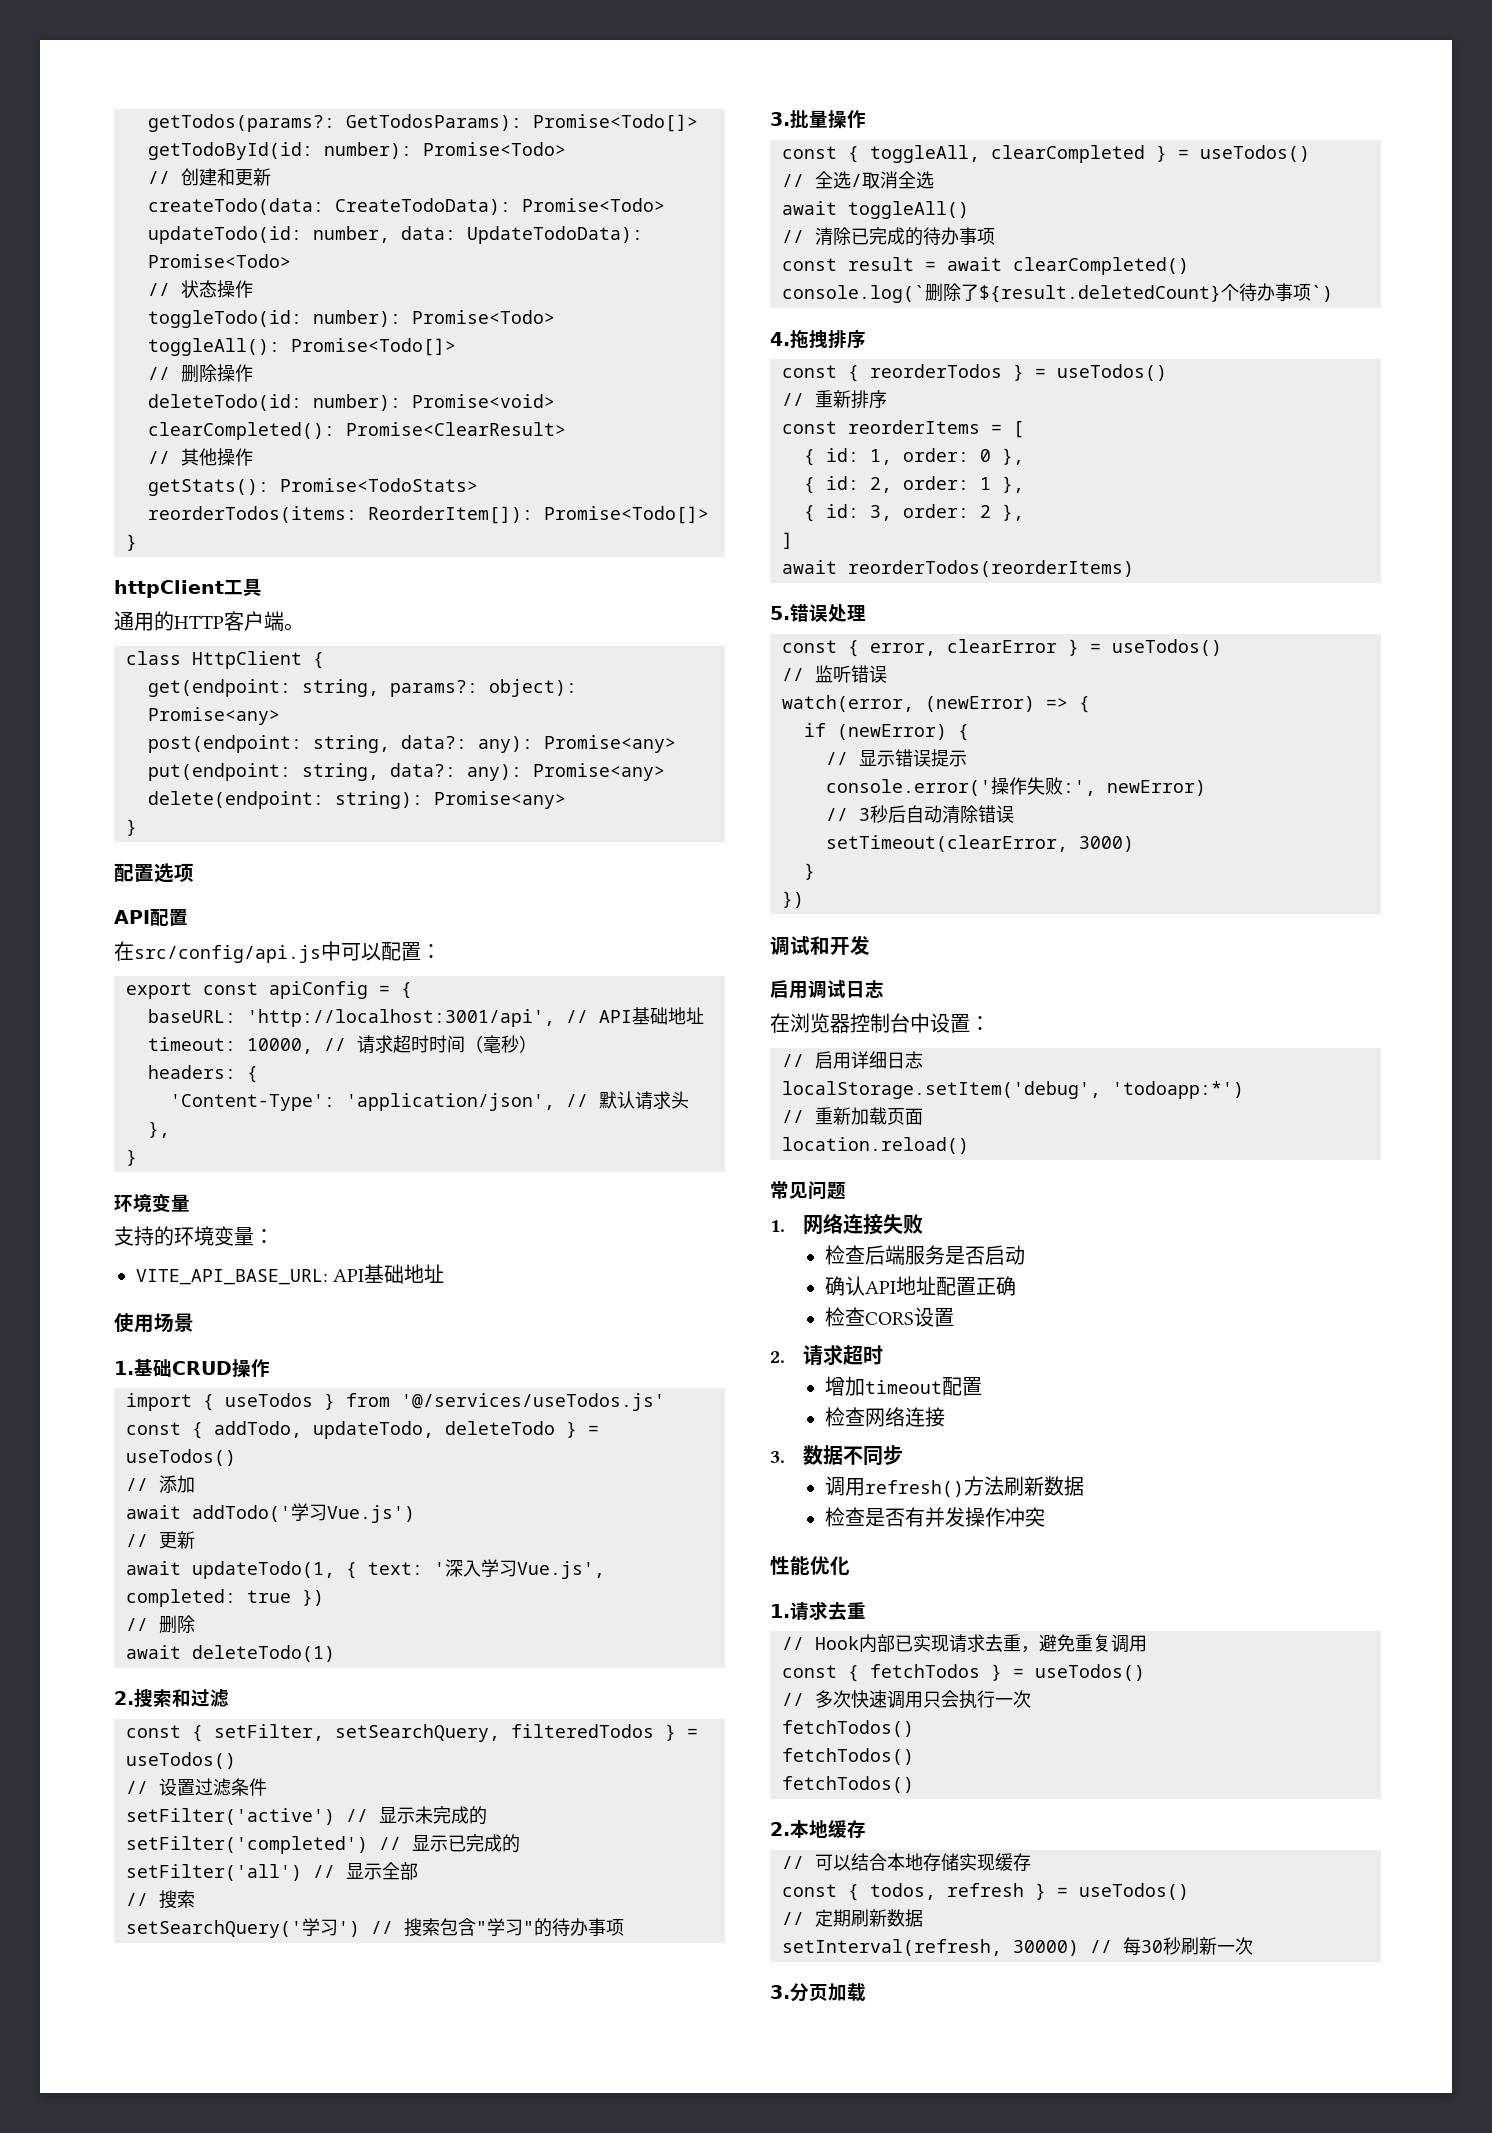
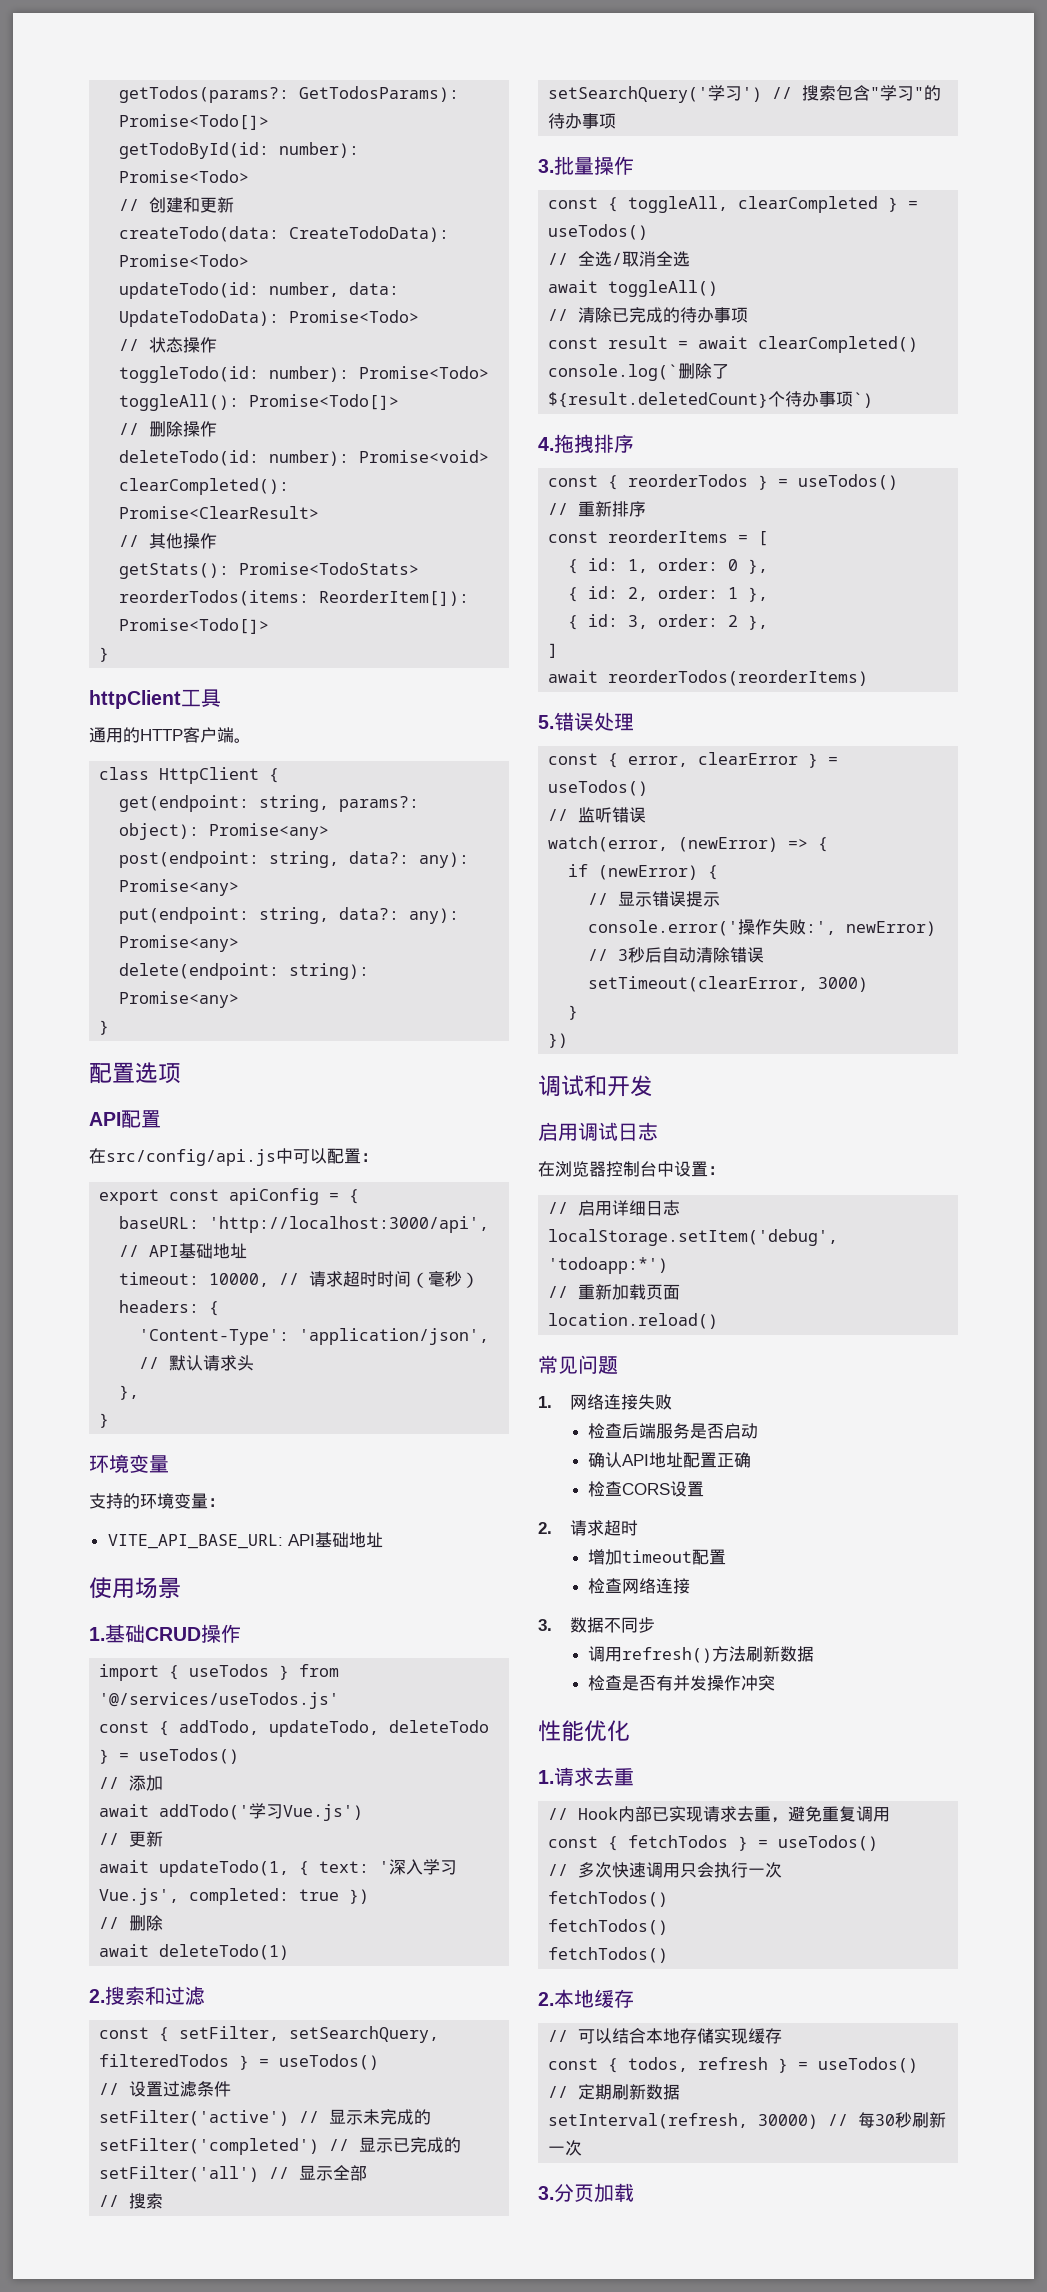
- baseURL: 'http://localhost:3001/api', // API基础地址
+ baseURL: 'http://localhost:3000/api', // API基础地址

